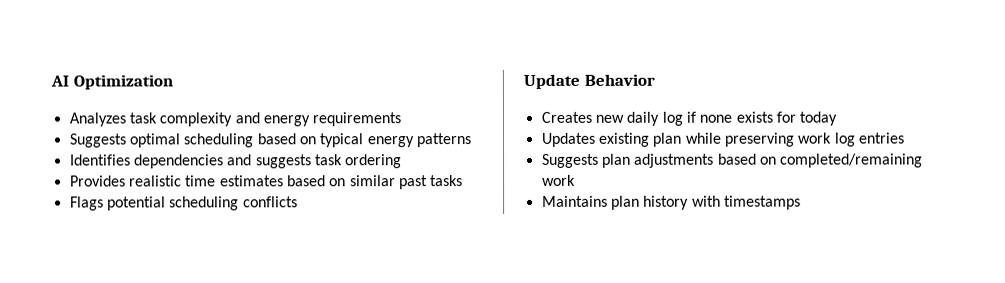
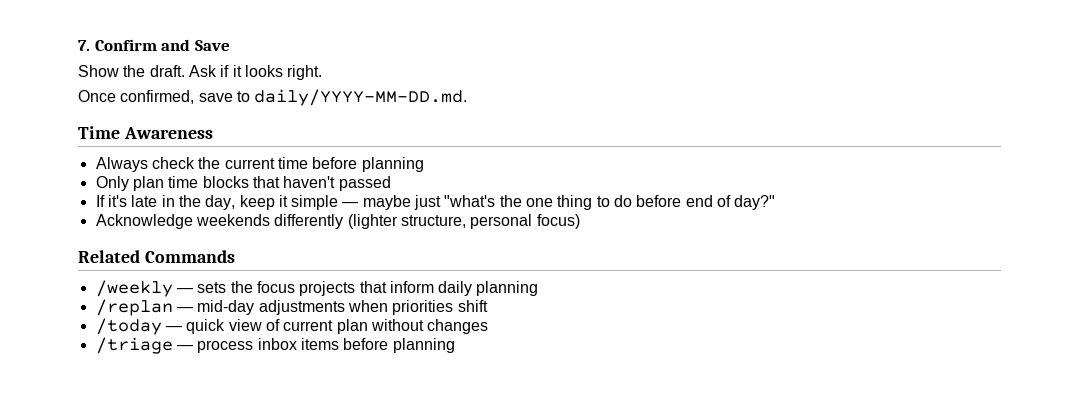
- AI Optimization
- Analyzes task complexity and energy requirements
- Suggests optimal scheduling based on typical energy patterns
- Identifies dependencies and suggests task ordering
- Provides realistic time estimates based on similar past tasks
- Flags potential scheduling conflicts
- Update Behavior
- Creates new daily log if none exists for today
- Updates existing plan while preserving work log entries
- Suggests plan adjustments based on completed/remaining work
- Maintains plan history with timestamps
+ 7. Confirm and Save
+ Show the draft. Ask if it looks right.
+ Once confirmed, save to daily/YYYY-MM-DD.md.
+ Time Awareness
+ Always check the current time before planning
+ Only plan time blocks that haven't passed
+ If it's late in the day, keep it simple — maybe just "what's the one thing to do before end of day?"
+ Acknowledge weekends differently (lighter structure, personal focus)
+ Related Commands
+ /weekly — sets the focus projects that inform daily planning
+ /replan — mid-day adjustments when priorities shift
+ /today — quick view of current plan without changes
+ /triage — process inbox items before planning

